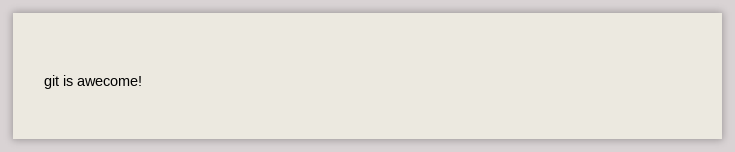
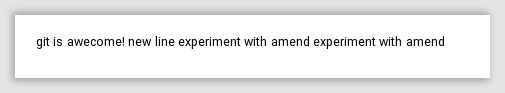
- git is awecome!
+ git is awecome! new line experiment with amend experiment with amend

